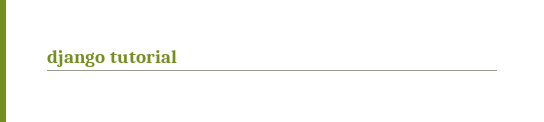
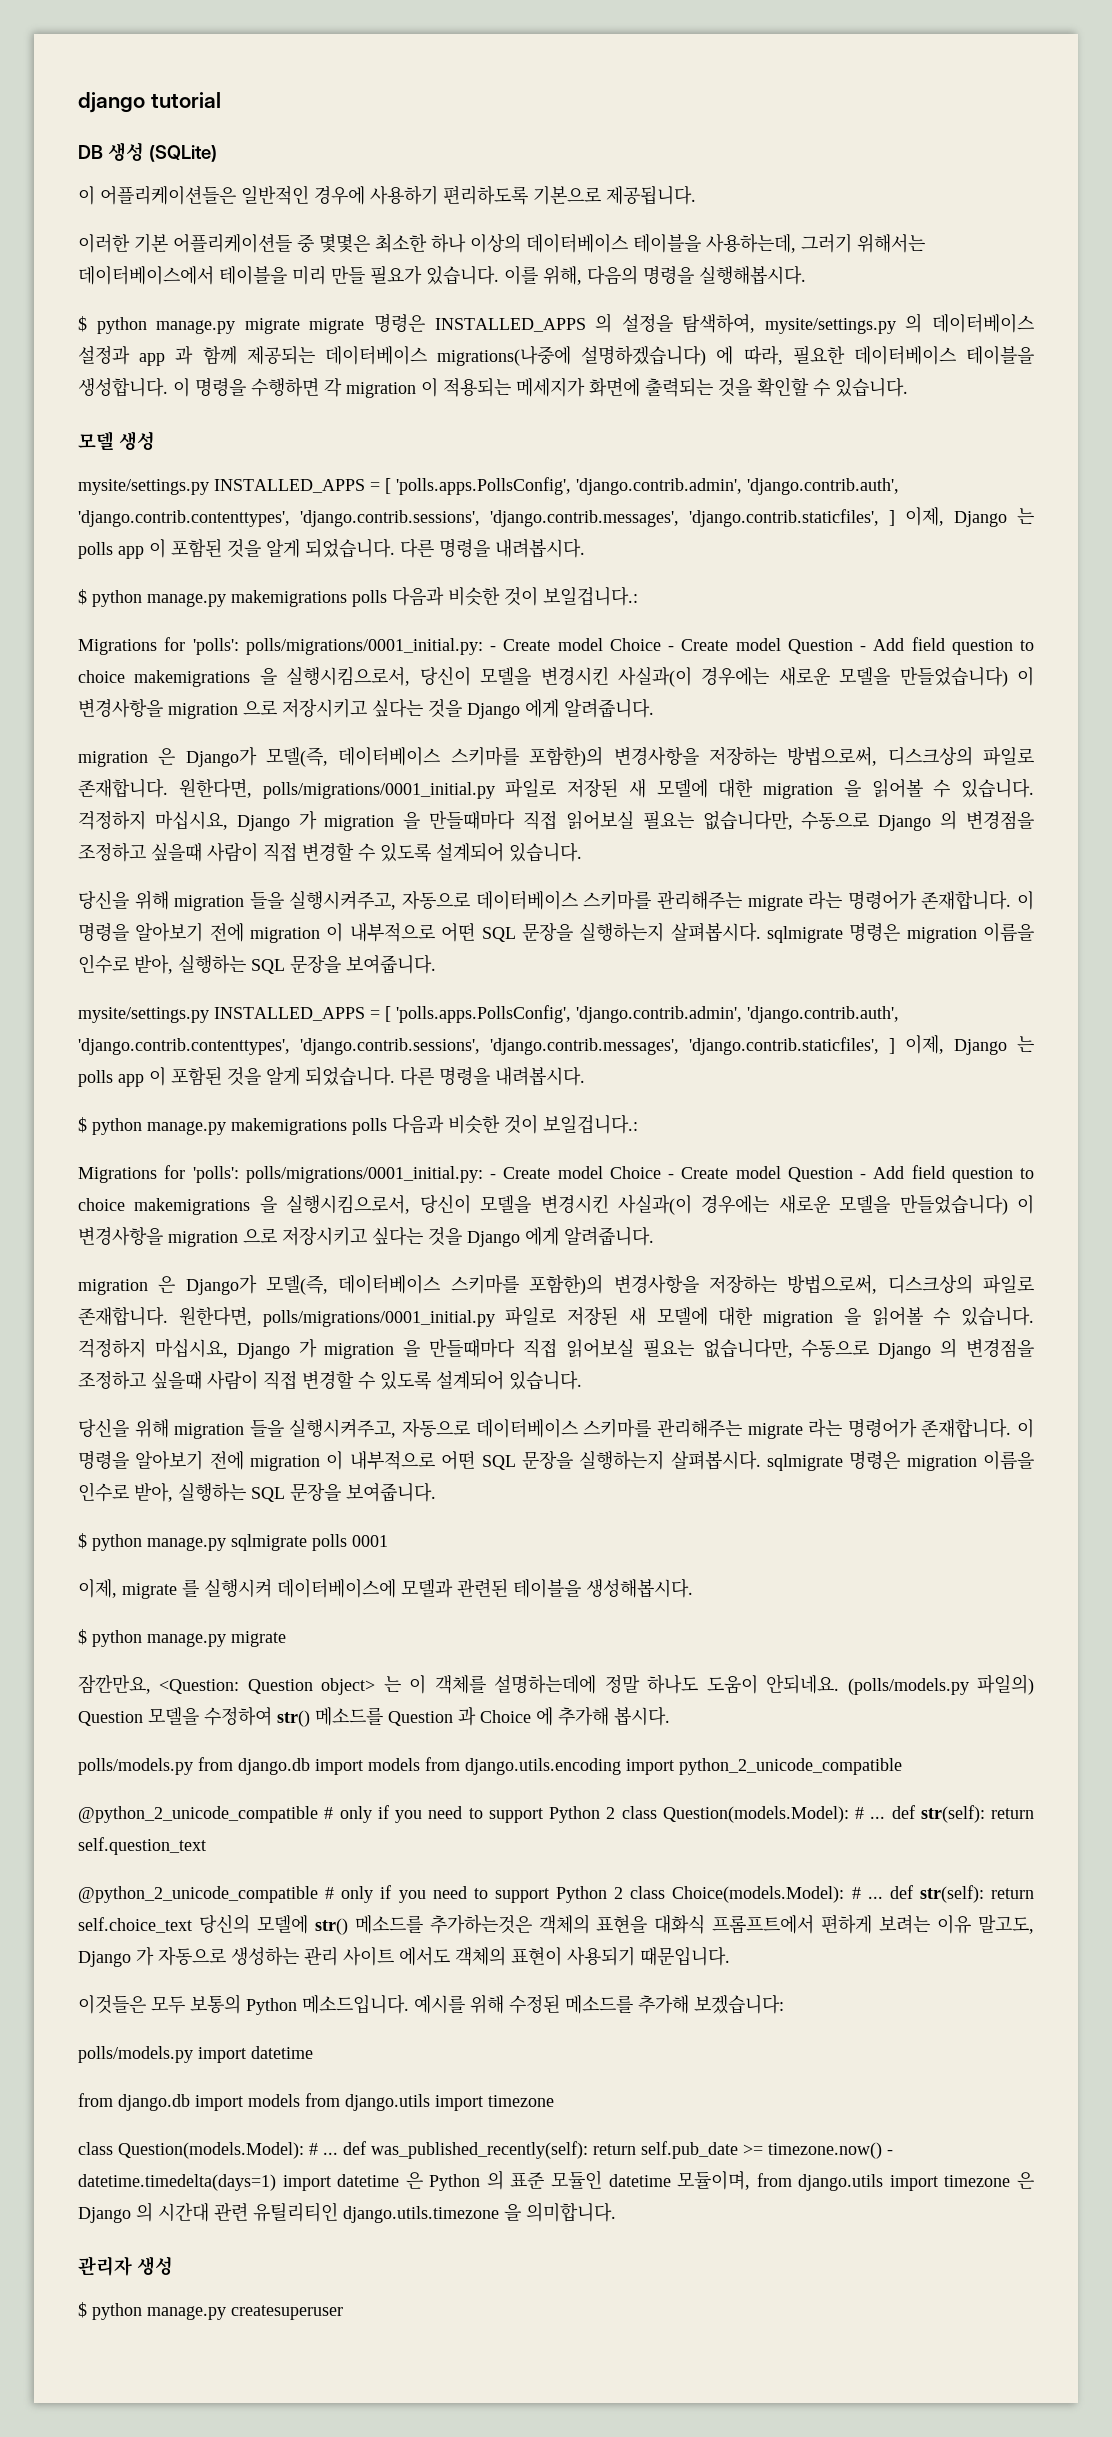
+ DB 생성 (SQLite)
+ 이 어플리케이션들은 일반적인 경우에 사용하기 편리하도록 기본으로 제공됩니다.
+ 이러한 기본 어플리케이션들 중 몇몇은 최소한 하나 이상의 데이터베이스 테이블을 사용하는데, 그러기 위해서는 데이터베이스에서 테이블을 미리 만들 필요가 있습니다. 이를 위해, 다음의 명령을 실행해봅시다.
+ $ python manage.py migrate migrate 명령은 INSTALLED_APPS 의 설정을 탐색하여, mysite/settings.py 의 데이터베이스 설정과 app 과 함께 제공되는 데이터베이스 migrations(나중에 설명하겠습니다) 에 따라, 필요한 데이터베이스 테이블을 생성합니다. 이 명령을 수행하면 각 migration 이 적용되는 메세지가 화면에 출력되는 것을 확인할 수 있습니다.
+ 모델 생성
+ mysite/settings.py INSTALLED_APPS = [ 'polls.apps.PollsConfig', 'django.contrib.admin', 'django.contrib.auth', 'django.contrib.contenttypes', 'django.contrib.sessions', 'django.contrib.messages', 'django.contrib.staticfiles', ] 이제, Django 는 polls app 이 포함된 것을 알게 되었습니다. 다른 명령을 내려봅시다.
+ $ python manage.py makemigrations polls 다음과 비슷한 것이 보일겁니다.:
+ Migrations for 'polls': polls/migrations/0001_initial.py: - Create model Choice - Create model Question - Add field question to choice makemigrations 을 실행시킴으로서, 당신이 모델을 변경시킨 사실과(이 경우에는 새로운 모델을 만들었습니다) 이 변경사항을 migration 으로 저장시키고 싶다는 것을 Django 에게 알려줍니다.
+ migration 은 Django가 모델(즉, 데이터베이스 스키마를 포함한)의 변경사항을 저장하는 방법으로써, 디스크상의 파일로 존재합니다. 원한다면, polls/migrations/0001_initial.py 파일로 저장된 새 모델에 대한 migration 을 읽어볼 수 있습니다. 걱정하지 마십시요, Django 가 migration 을 만들때마다 직접 읽어보실 필요는 없습니다만, 수동으로 Django 의 변경점을 조정하고 싶을때 사람이 직접 변경할 수 있도록 설계되어 있습니다.
+ 당신을 위해 migration 들을 실행시켜주고, 자동으로 데이터베이스 스키마를 관리해주는 migrate 라는 명령어가 존재합니다. 이 명령을 알아보기 전에 migration 이 내부적으로 어떤 SQL 문장을 실행하는지 살펴봅시다. sqlmigrate 명령은 migration 이름을 인수로 받아, 실행하는 SQL 문장을 보여줍니다.
+ mysite/settings.py INSTALLED_APPS = [ 'polls.apps.PollsConfig', 'django.contrib.admin', 'django.contrib.auth', 'django.contrib.contenttypes', 'django.contrib.sessions', 'django.contrib.messages', 'django.contrib.staticfiles', ] 이제, Django 는 polls app 이 포함된 것을 알게 되었습니다. 다른 명령을 내려봅시다.
+ $ python manage.py makemigrations polls 다음과 비슷한 것이 보일겁니다.:
+ Migrations for 'polls': polls/migrations/0001_initial.py: - Create model Choice - Create model Question - Add field question to choice makemigrations 을 실행시킴으로서, 당신이 모델을 변경시킨 사실과(이 경우에는 새로운 모델을 만들었습니다) 이 변경사항을 migration 으로 저장시키고 싶다는 것을 Django 에게 알려줍니다.
+ migration 은 Django가 모델(즉, 데이터베이스 스키마를 포함한)의 변경사항을 저장하는 방법으로써, 디스크상의 파일로 존재합니다. 원한다면, polls/migrations/0001_initial.py 파일로 저장된 새 모델에 대한 migration 을 읽어볼 수 있습니다. 걱정하지 마십시요, Django 가 migration 을 만들때마다 직접 읽어보실 필요는 없습니다만, 수동으로 Django 의 변경점을 조정하고 싶을때 사람이 직접 변경할 수 있도록 설계되어 있습니다.
+ 당신을 위해 migration 들을 실행시켜주고, 자동으로 데이터베이스 스키마를 관리해주는 migrate 라는 명령어가 존재합니다. 이 명령을 알아보기 전에 migration 이 내부적으로 어떤 SQL 문장을 실행하는지 살펴봅시다. sqlmigrate 명령은 migration 이름을 인수로 받아, 실행하는 SQL 문장을 보여줍니다.
+ $ python manage.py sqlmigrate polls 0001
+ 이제, migrate 를 실행시켜 데이터베이스에 모델과 관련된 테이블을 생성해봅시다.
+ $ python manage.py migrate
+ 잠깐만요, <Question: Question object> 는 이 객체를 설명하는데에 정말 하나도 도움이 안되네요. (polls/models.py 파일의) Question 모델을 수정하여 str() 메소드를 Question 과 Choice 에 추가해 봅시다.
+ polls/models.py from django.db import models from django.utils.encoding import python_2_unicode_compatible
+ @python_2_unicode_compatible # only if you need to support Python 2 class Question(models.Model): # ... def str(self): return self.question_text
+ @python_2_unicode_compatible # only if you need to support Python 2 class Choice(models.Model): # ... def str(self): return self.choice_text 당신의 모델에 str() 메소드를 추가하는것은 객체의 표현을 대화식 프롬프트에서 편하게 보려는 이유 말고도, Django 가 자동으로 생성하는 관리 사이트 에서도 객체의 표현이 사용되기 때문입니다.
+ 이것들은 모두 보통의 Python 메소드입니다. 예시를 위해 수정된 메소드를 추가해 보겠습니다:
+ polls/models.py import datetime
+ from django.db import models from django.utils import timezone
+ class Question(models.Model): # ... def was_published_recently(self): return self.pub_date >= timezone.now() - datetime.timedelta(days=1) import datetime 은 Python 의 표준 모듈인 datetime 모듈이며, from django.utils import timezone 은 Django 의 시간대 관련 유틸리티인 django.utils.timezone 을 의미합니다.
+ 관리자 생성
+ $ python manage.py createsuperuser

